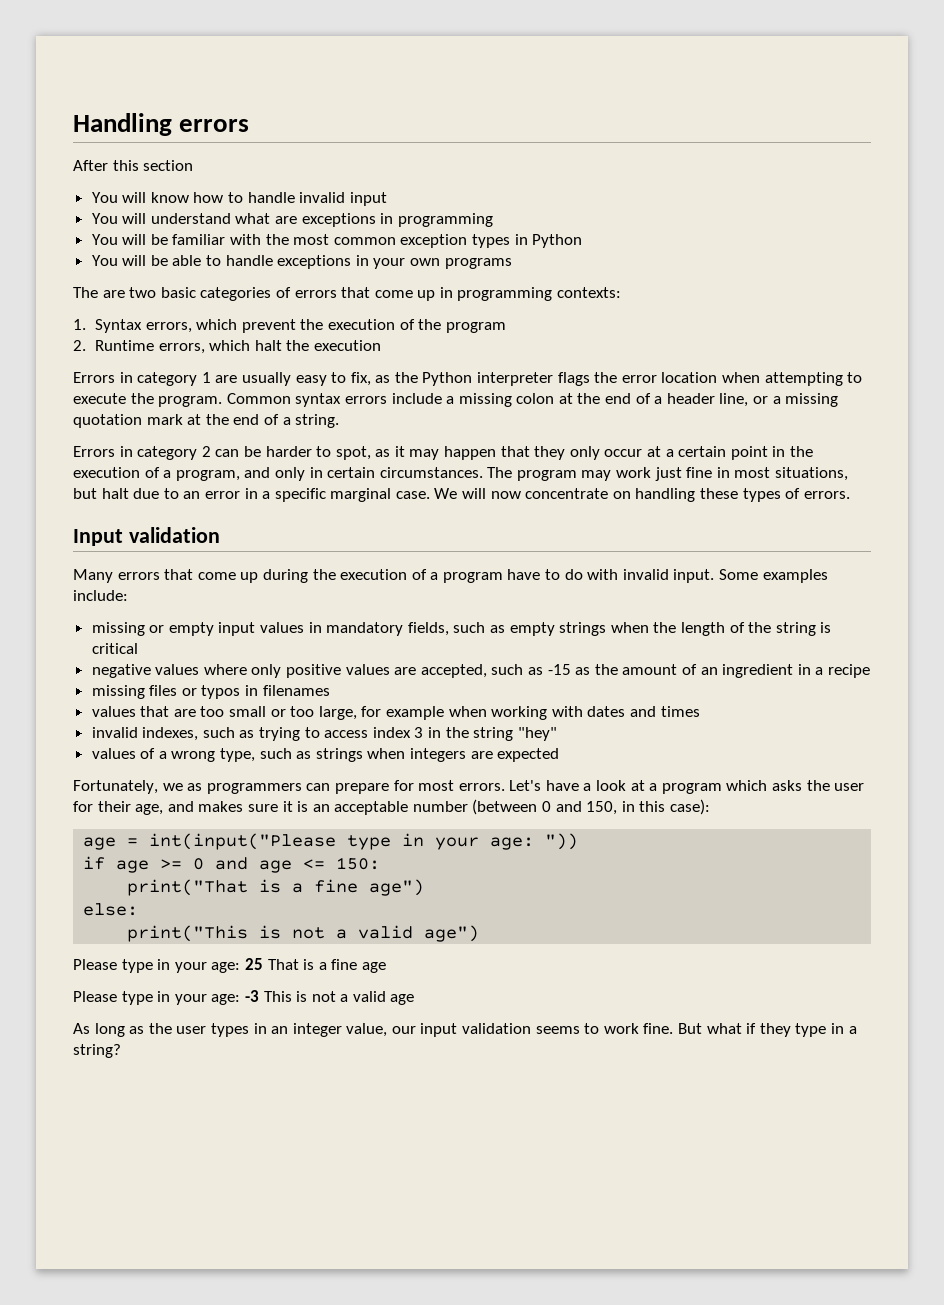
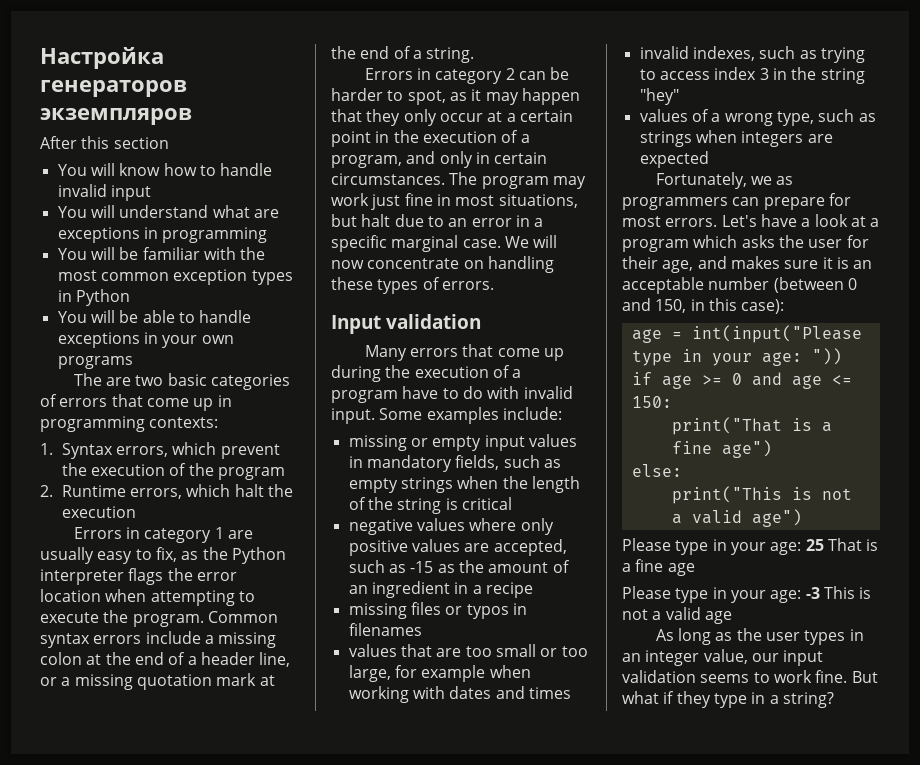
- Handling errors
+ Настройка генераторов экземпляров

